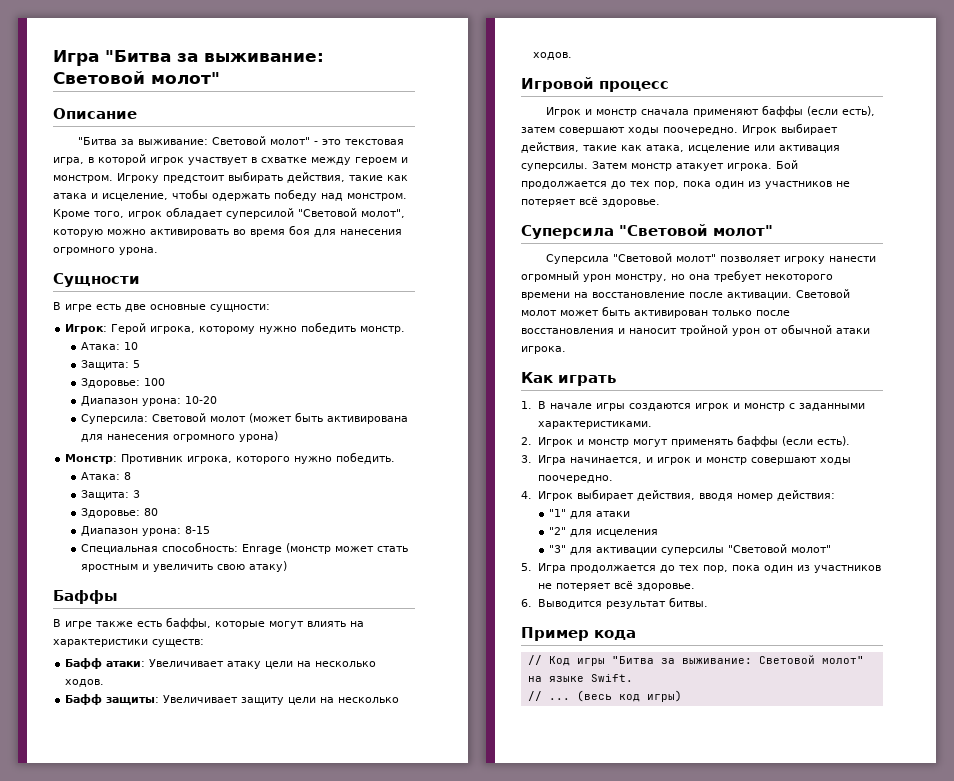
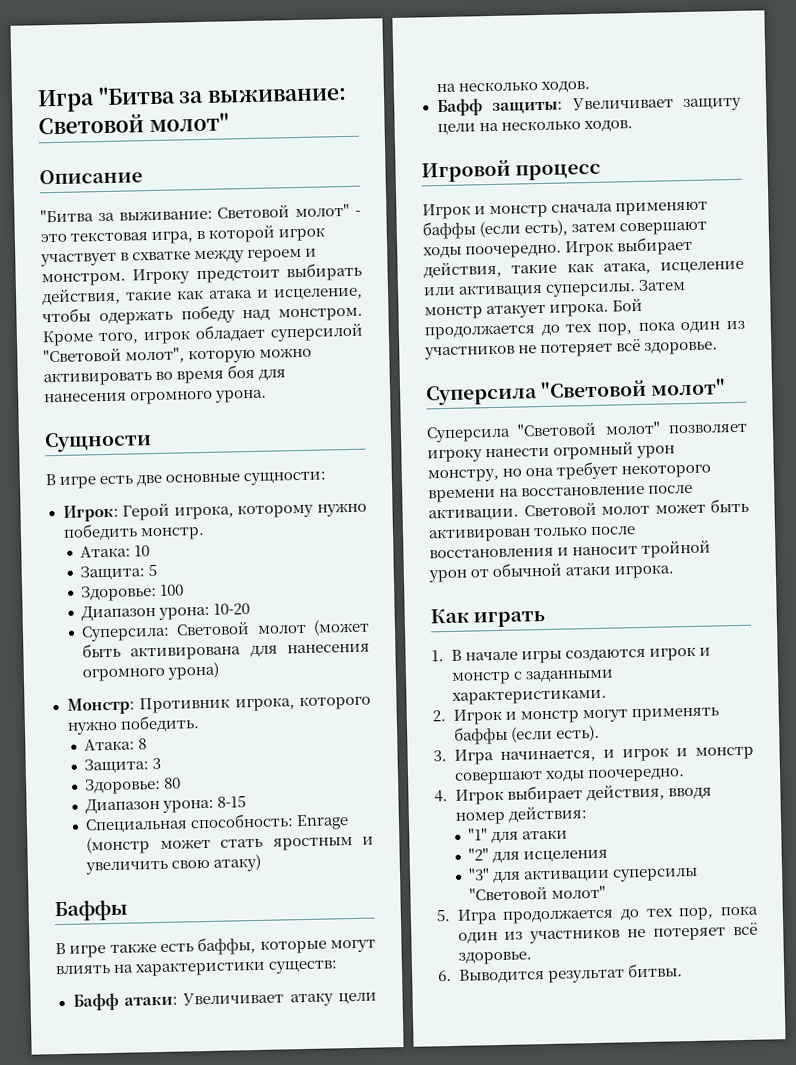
- Пример кода
- // Код игры "Битва за выживание: Световой молот" на языке Swift.
- // ... (весь код игры)

